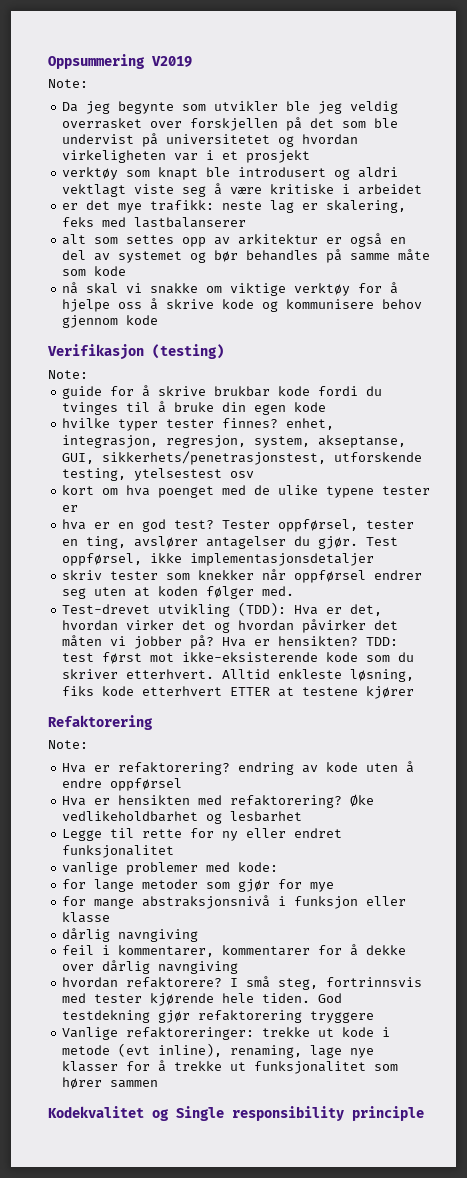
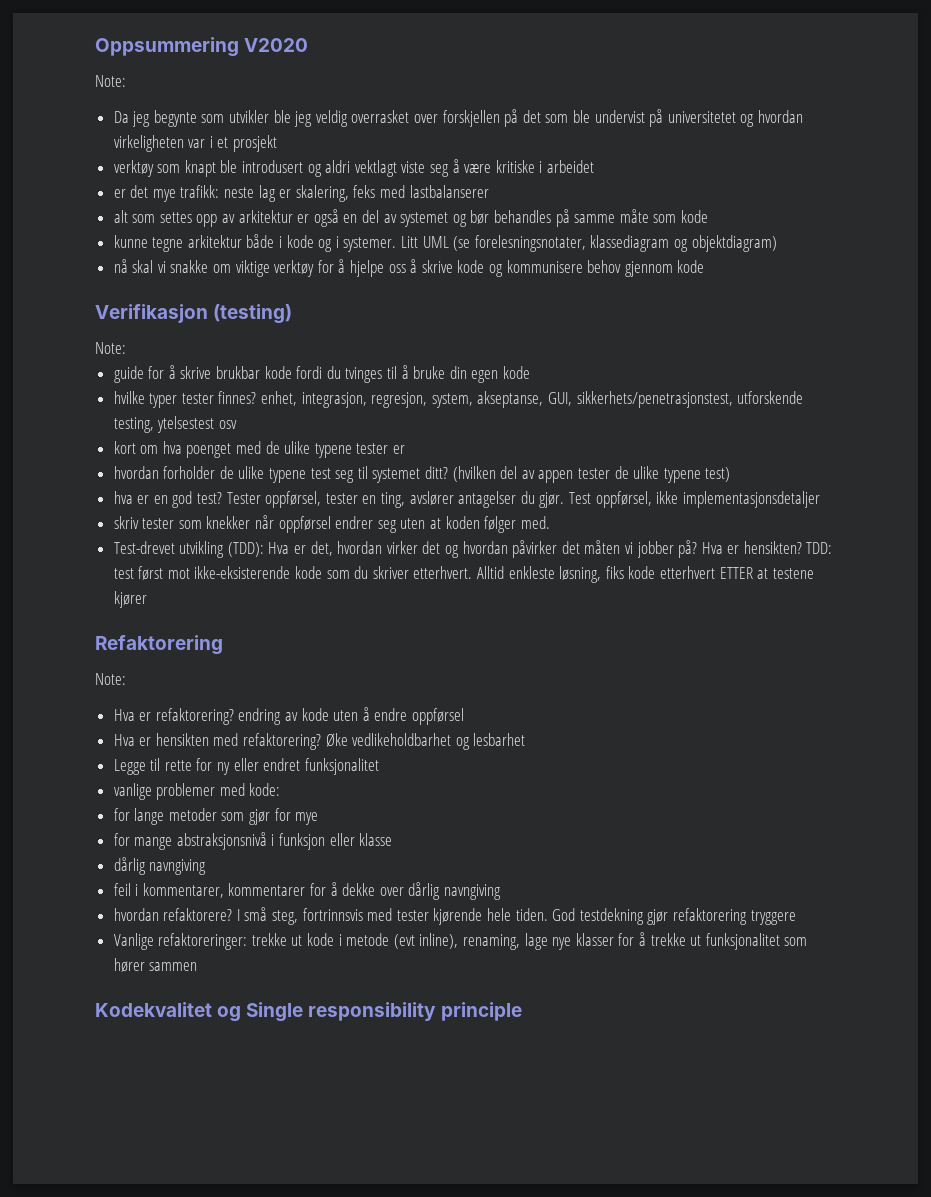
- Oppsummering V2019
+ Oppsummering V2020
+ kunne tegne arkitektur både i kode og i systemer. Litt UML (se forelesningsnotater, klassediagram og objektdiagram)
+ hvordan forholder de ulike typene test seg til systemet ditt? (hvilken del av appen tester de ulike typene test)

